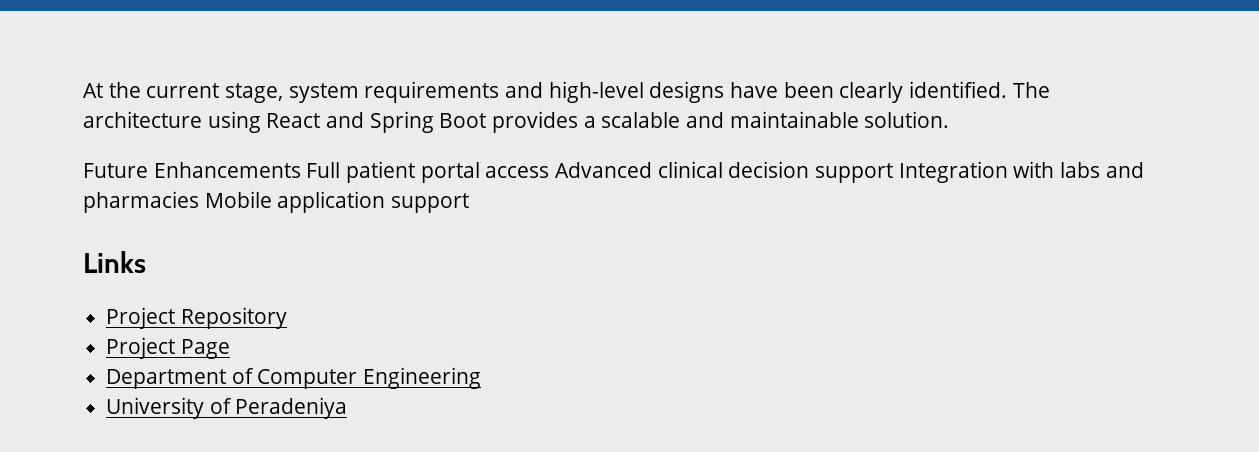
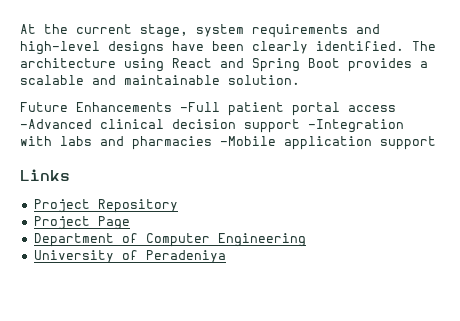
- Future Enhancements Full patient portal access Advanced clinical decision support Integration with labs and pharmacies Mobile application support
+ Future Enhancements -Full patient portal access -Advanced clinical decision support -Integration with labs and pharmacies -Mobile application support

